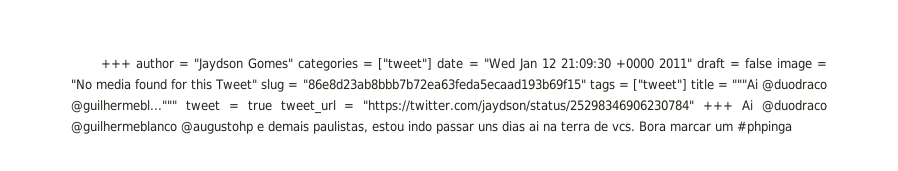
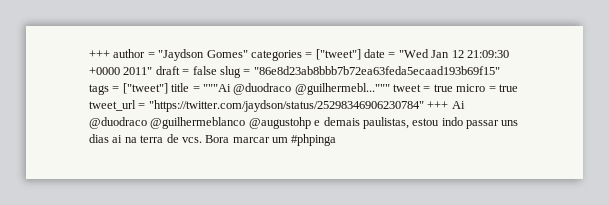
- +++ author = "Jaydson Gomes" categories = ["tweet"] date = "Wed Jan 12 21:09:30 +0000 2011" draft = false image = "No media found for this Tweet" slug = "86e8d23ab8bbb7b72ea63feda5ecaad193b69f15" tags = ["tweet"] title = """Ai @duodraco @guilhermebl...""" tweet = true tweet_url = "https://twitter.com/jaydson/status/25298346906230784" +++ Ai @duodraco @guilhermeblanco @augustohp e demais paulistas, estou indo passar uns dias ai na terra de vcs.
+ +++ author = "Jaydson Gomes" categories = ["tweet"] date = "Wed Jan 12 21:09:30 +0000 2011" draft = false slug = "86e8d23ab8bbb7b72ea63feda5ecaad193b69f15" tags = ["tweet"] title = """Ai @duodraco @guilhermebl...""" tweet = true micro = true tweet_url = "https://twitter.com/jaydson/status/25298346906230784" +++ Ai @duodraco @guilhermeblanco @augustohp e demais paulistas, estou indo passar uns dias ai na terra de vcs.

